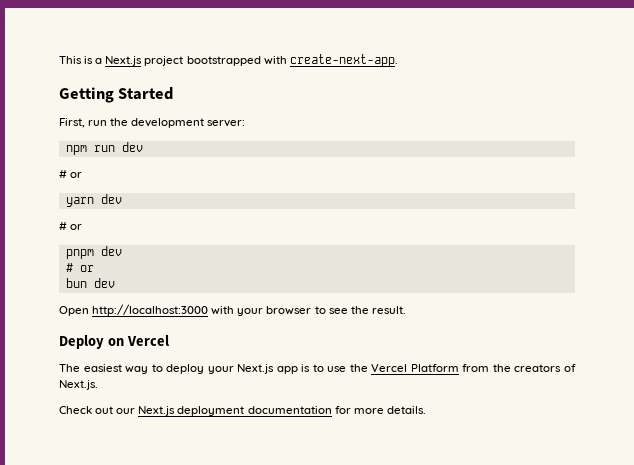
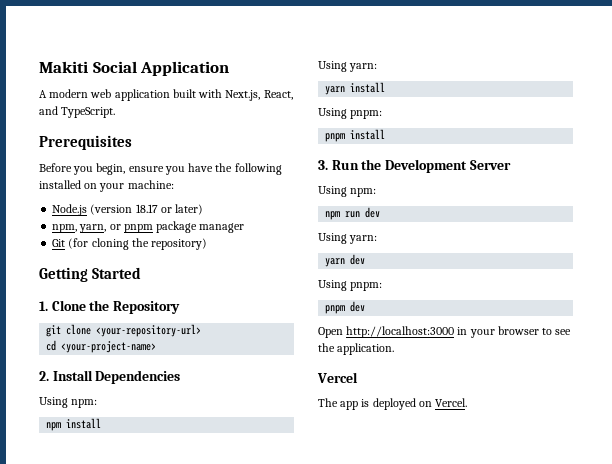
- This is a Next.js project bootstrapped with create-next-app.
+ Makiti Social Application
+ A modern web application built with Next.js, React, and TypeScript.
+ Prerequisites
+ Before you begin, ensure you have the following installed on your machine:
+ Node.js (version 18.17 or later)
+ npm, yarn, or pnpm package manager
+ Git (for cloning the repository)
  Getting Started
- First, run the development server:
+ 1. Clone the Repository
+ git clone <your-repository-url>
+ cd <your-project-name>
+ 2. Install Dependencies
+ Using npm:
+ npm install
+ Using yarn:
+ yarn install
+ Using pnpm:
+ pnpm install
+ 3. Run the Development Server
+ Using npm:
  npm run dev
- # or
+ Using yarn:
  yarn dev
- # or
+ Using pnpm:
  pnpm dev
- # or
- bun dev
- Open http://localhost:3000 with your browser to see the result.
- Deploy on Vercel
+ Open http://localhost:3000 in your browser to see the application.
+ Vercel
- The easiest way to deploy your Next.js app is to use the Vercel Platform from the creators of Next.js.
- Check out our Next.js deployment documentation for more details.
+ The app is deployed on Vercel.

